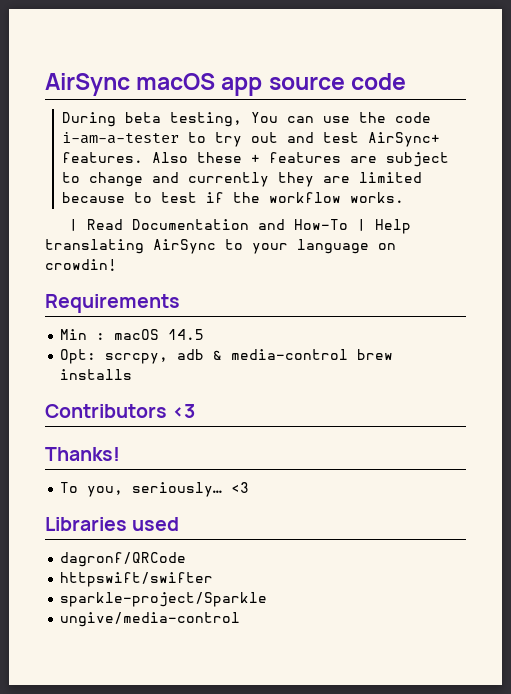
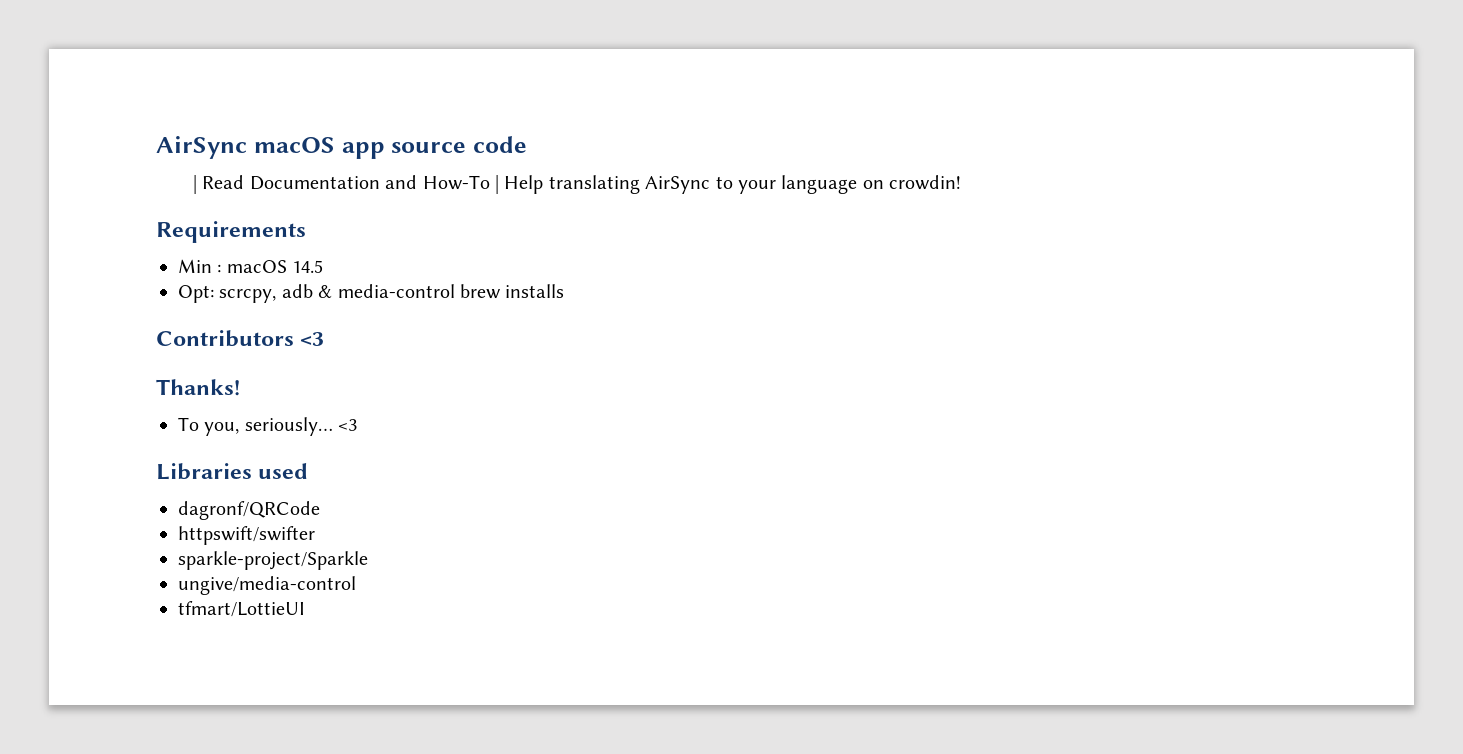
- During beta testing, You can use the code i-am-a-tester to try out and test AirSync+ features. Also these + features are subject to change and currently they are limited because to test if the workflow works.
+ tfmart/LottieUI

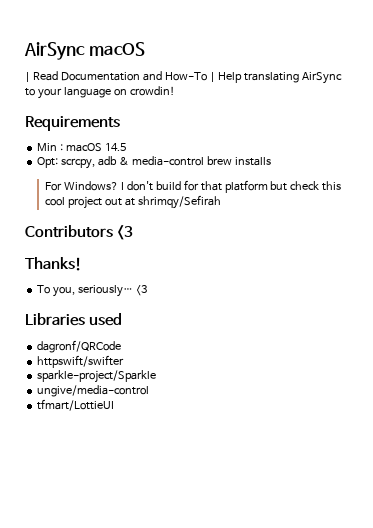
- AirSync macOS app source code
+ AirSync macOS
+ For Windows? I don't build for that platform but check this cool project out at shrimqy/Sefirah

